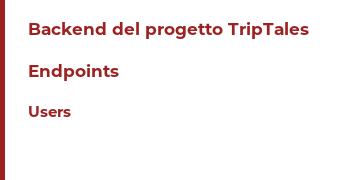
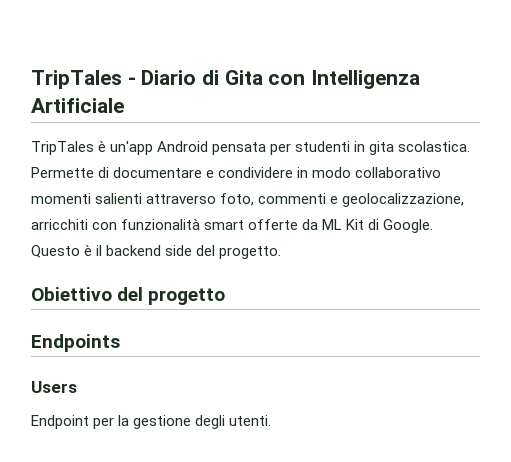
- Backend del progetto TripTales
+ TripTales - Diario di Gita con Intelligenza Artificiale
+ TripTales è un'app Android pensata per studenti in gita scolastica. Permette di documentare e condividere in modo collaborativo momenti salienti attraverso foto, commenti e geolocalizzazione, arricchiti con funzionalità smart offerte da ML Kit di Google. Questo è il backend side del progetto.
+ Obiettivo del progetto
+ Endpoint per la gestione degli utenti.

